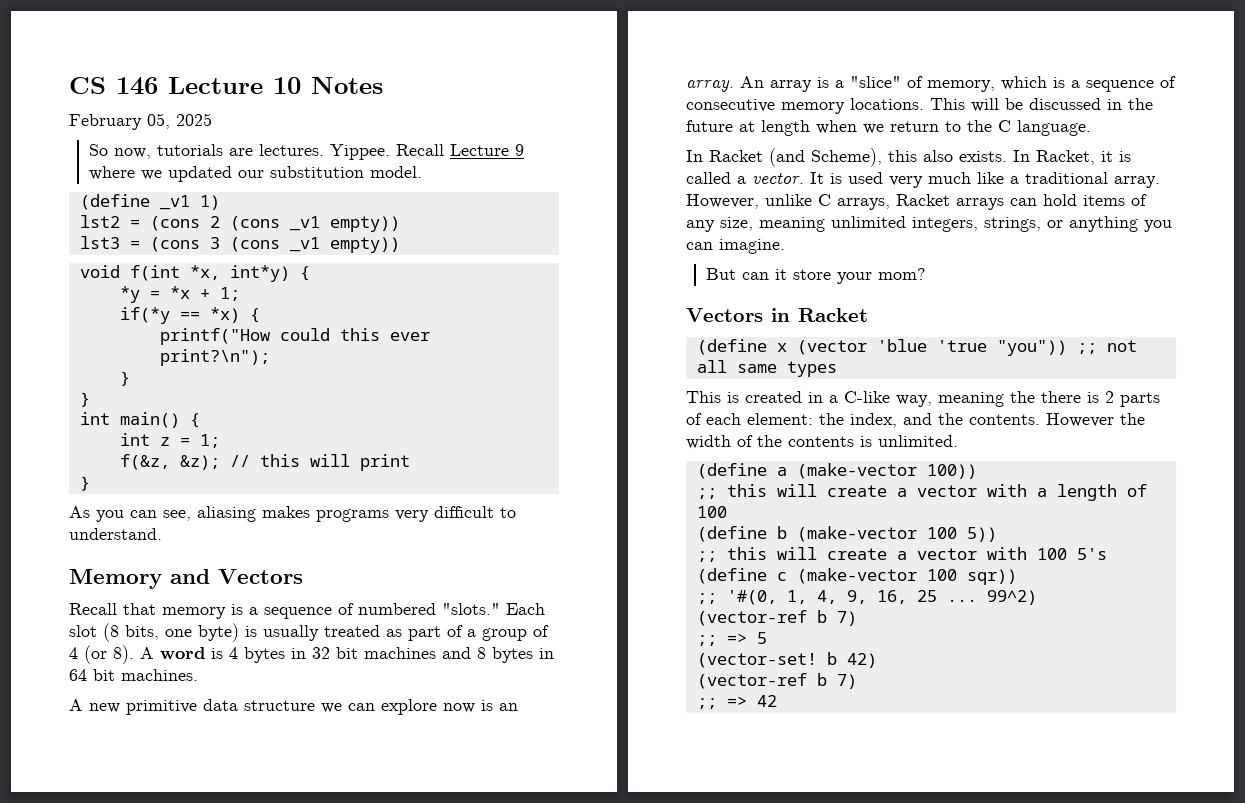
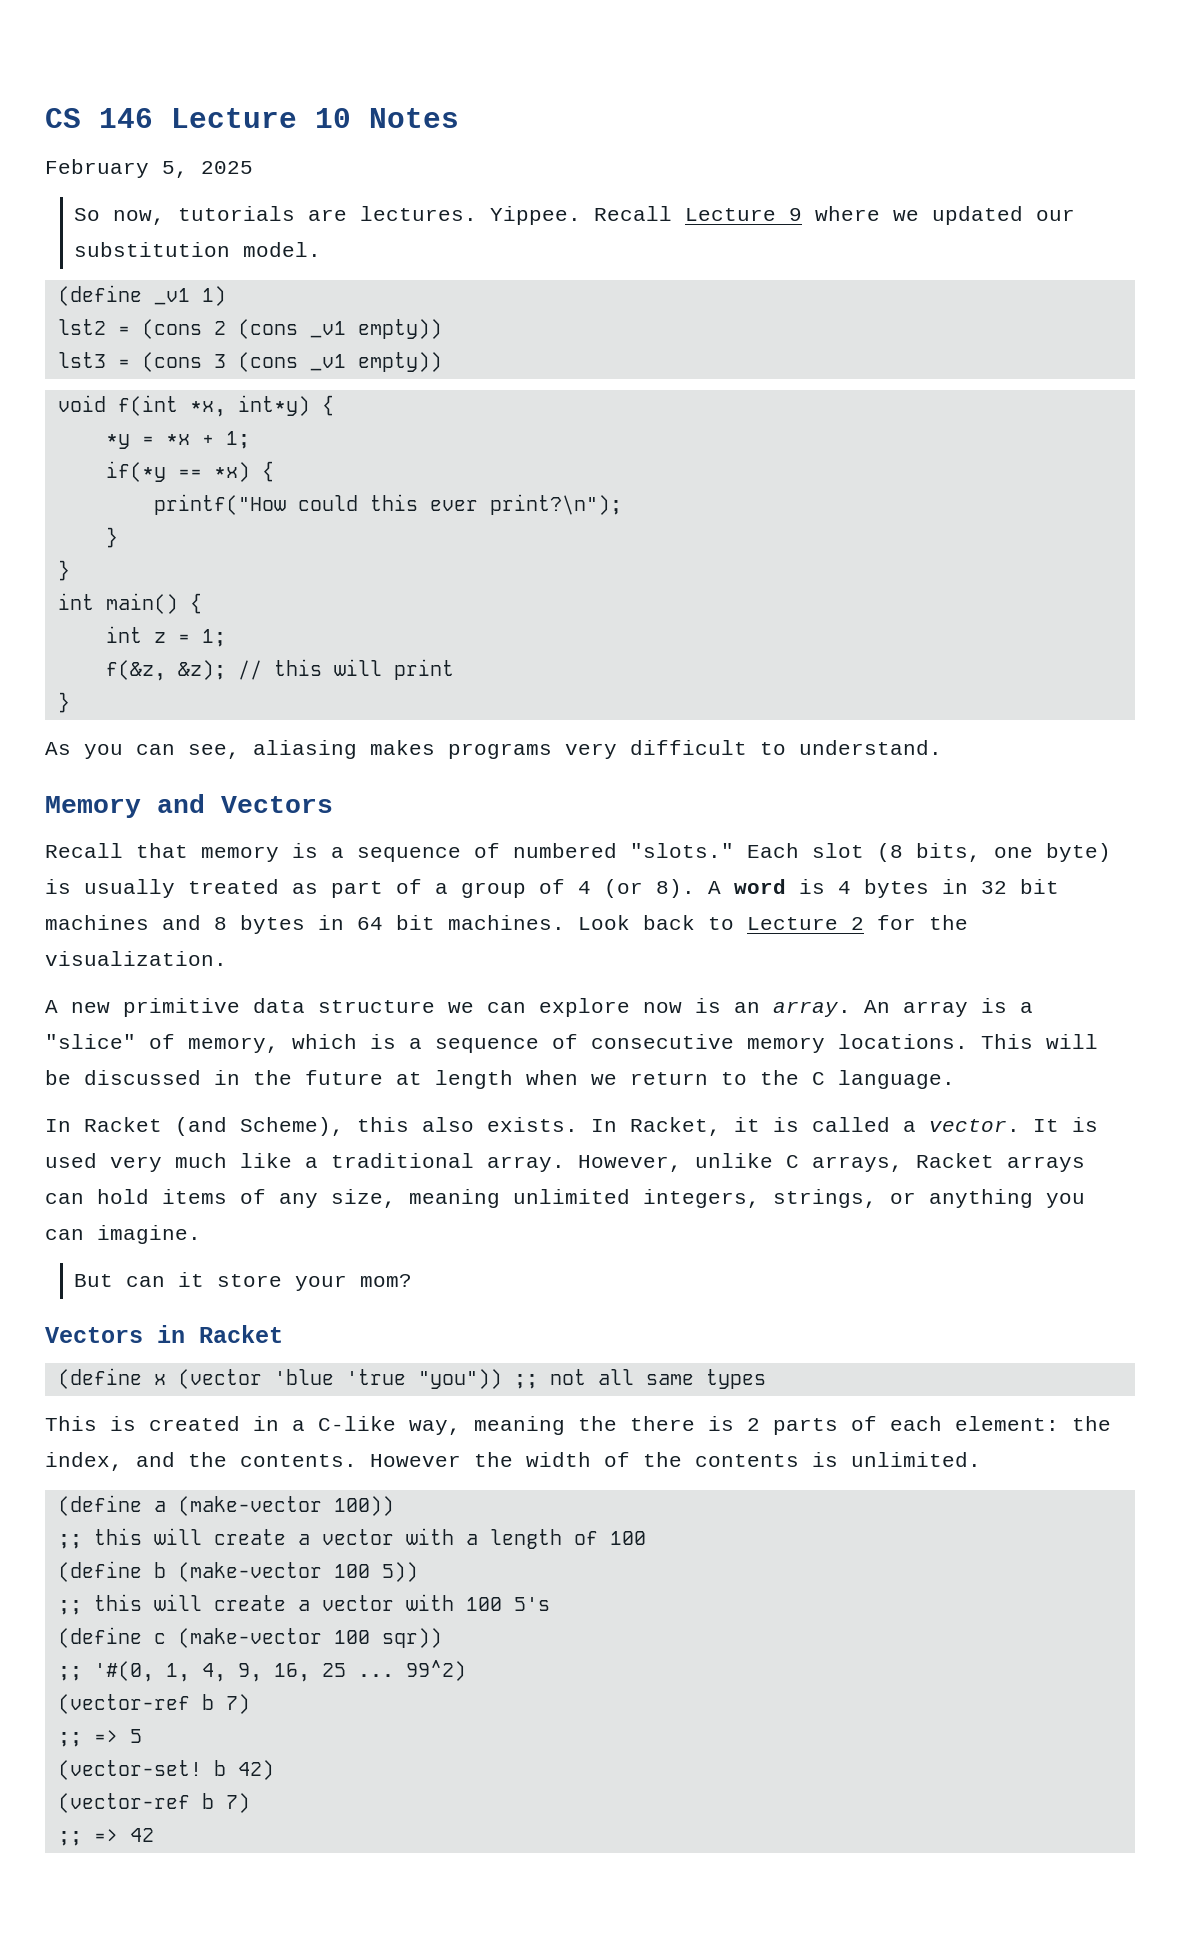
- February 05, 2025
+ February 5, 2025
+ Look back to Lecture 2 for the visualization.

